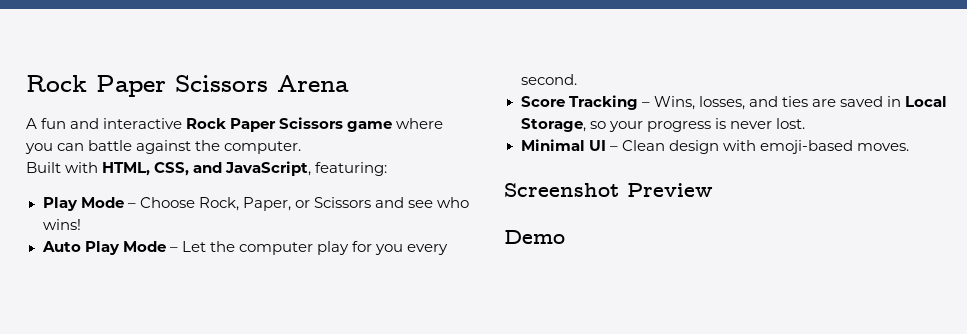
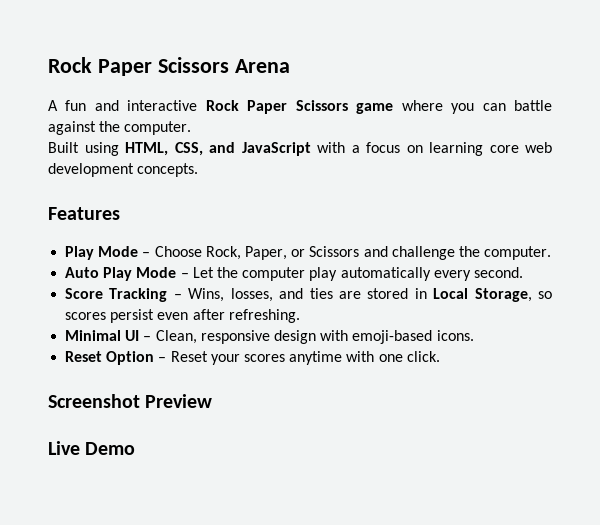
- Built with HTML, CSS, and JavaScript, featuring:
+ Built using HTML, CSS, and JavaScript with a focus on learning core web development concepts.
+ Features
- Play Mode – Choose Rock, Paper, or Scissors and see who wins!
+ Play Mode – Choose Rock, Paper, or Scissors and challenge the computer.
- Auto Play Mode – Let the computer play for you every second.
+ Auto Play Mode – Let the computer play automatically every second.
- Score Tracking – Wins, losses, and ties are saved in Local Storage, so your progress is never lost.
+ Score Tracking – Wins, losses, and ties are stored in Local Storage, so scores persist even after refreshing.
- Minimal UI – Clean design with emoji-based moves.
+ Minimal UI – Clean, responsive design with emoji-based icons.
+ Reset Option – Reset your scores anytime with one click.
- Demo
+ Live Demo

